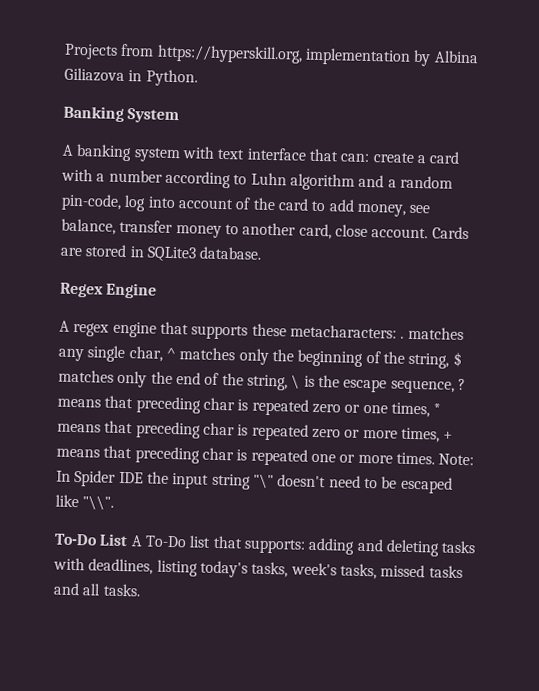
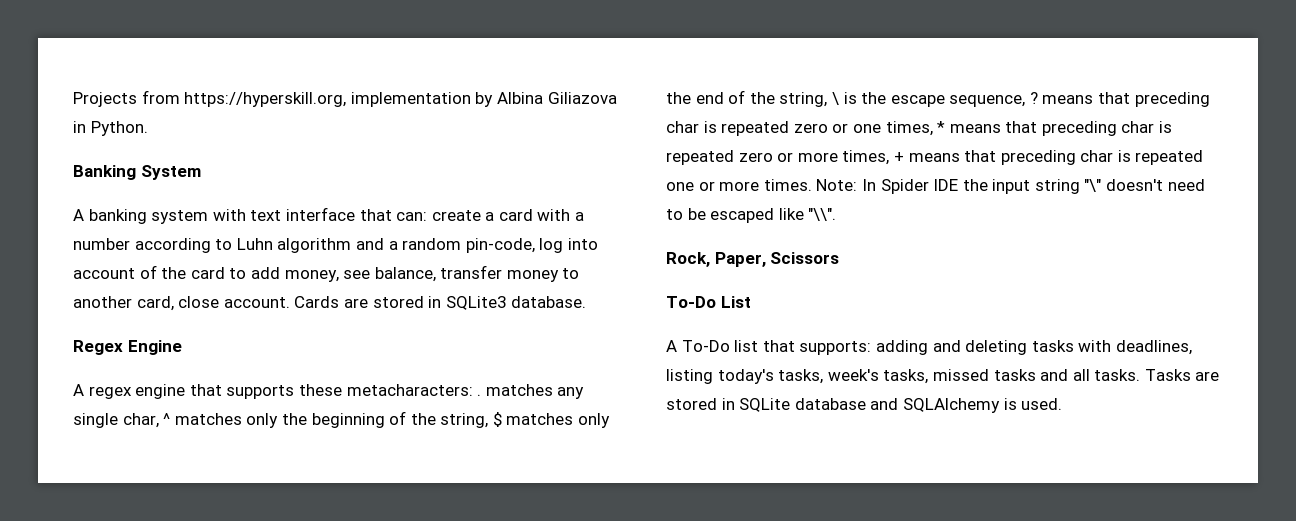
+ Rock, Paper, Scissors
- To-Do List A To-Do list that supports: adding and deleting tasks with deadlines, listing today's tasks, week's tasks, missed tasks and all tasks.
+ To-Do List
+ A To-Do list that supports: adding and deleting tasks with deadlines, listing today's tasks, week's tasks, missed tasks and all tasks.
+ Tasks are stored in SQLite database and SQLAlchemy is used.

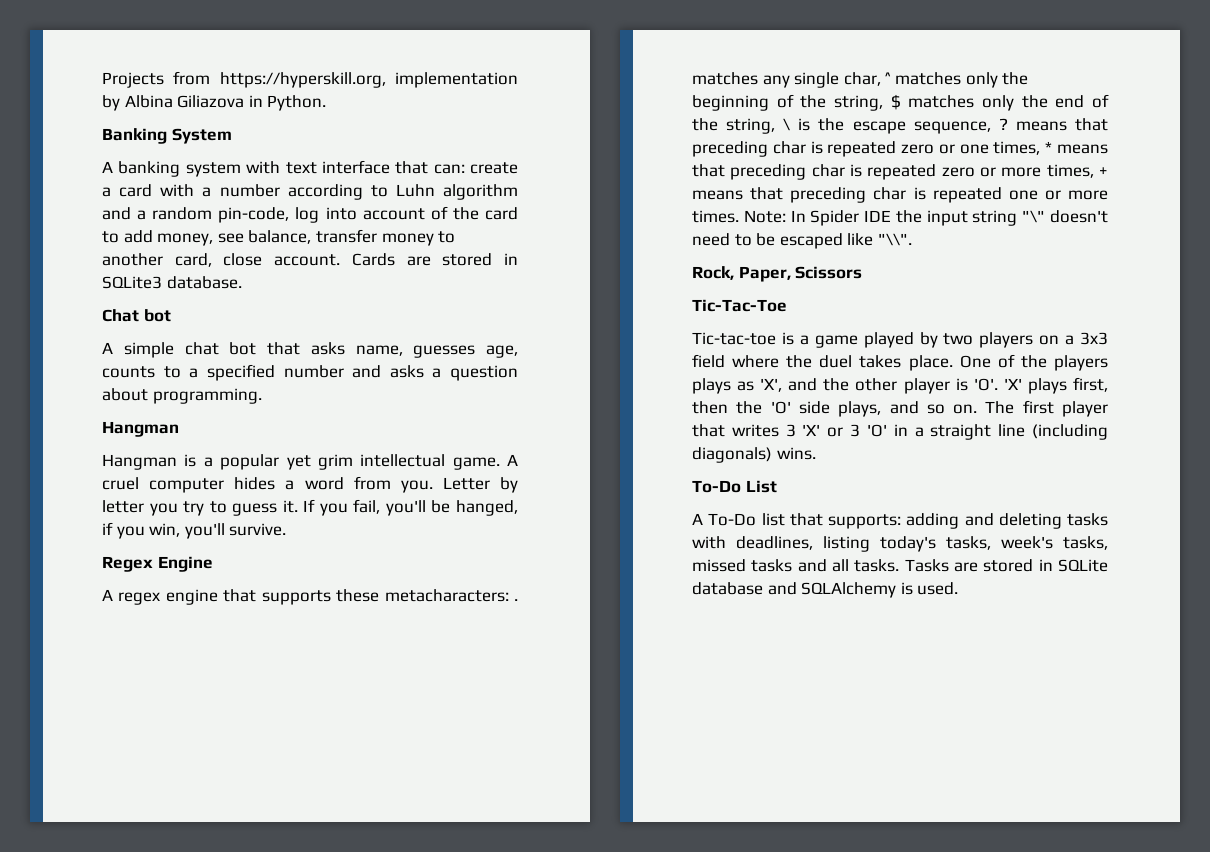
+ Chat bot
+ A simple chat bot that asks name, guesses age, counts to a specified number and asks a question about programming.
+ Hangman
+ Hangman is a popular yet grim intellectual game. A cruel computer hides a word from you. Letter by letter you try to guess it. If you fail, you'll be hanged, if you win, you'll survive.
+ Tic-Tac-Toe
+ Tic-tac-toe is a game played by two players on a 3x3 field where the duel takes place. One of the players plays as 'X', and the other player is 'O'. 'X' plays first, then the 'O' side plays, and so on. The first player that writes 3 'X' or 3 'O' in a straight line (including diagonals) wins.

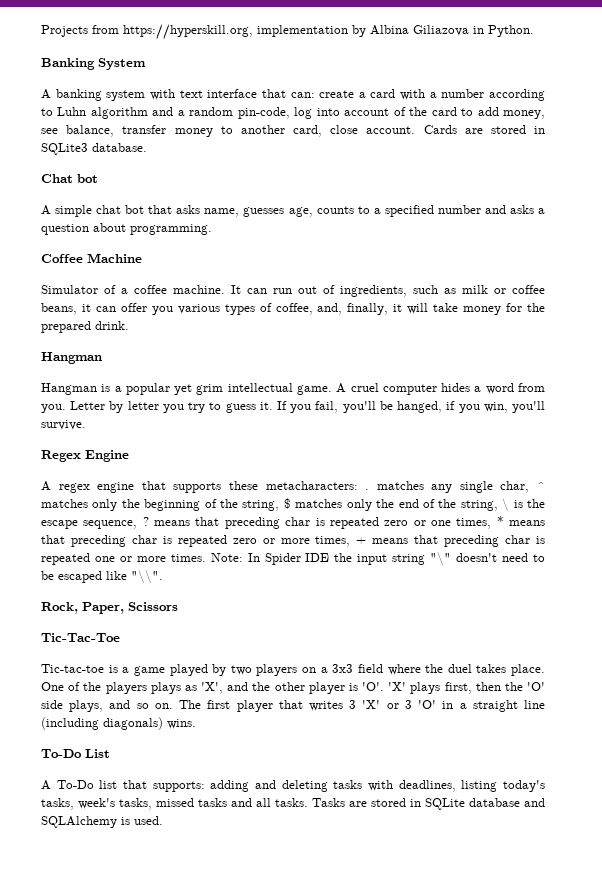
+ Coffee Machine
+ Simulator of a coffee machine. It can run out of ingredients, such as milk or coffee beans, it can offer you various types of coffee, and, finally, it will take money for the prepared drink.

